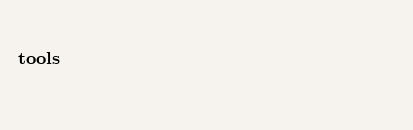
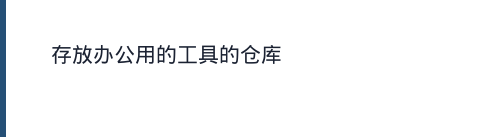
- tools
+ 存放办公用的工具的仓库

